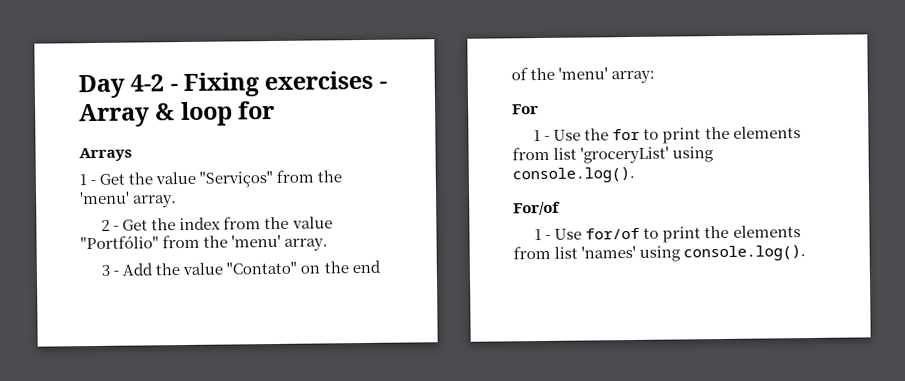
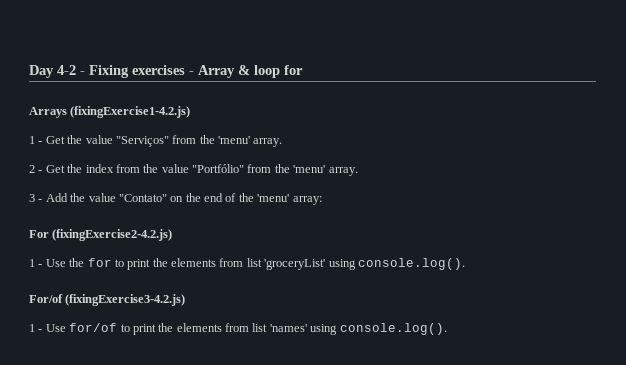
- Arrays
+ Arrays (fixingExercise1-4.2.js)
- For
+ For (fixingExercise2-4.2.js)
- For/of
+ For/of (fixingExercise3-4.2.js)

